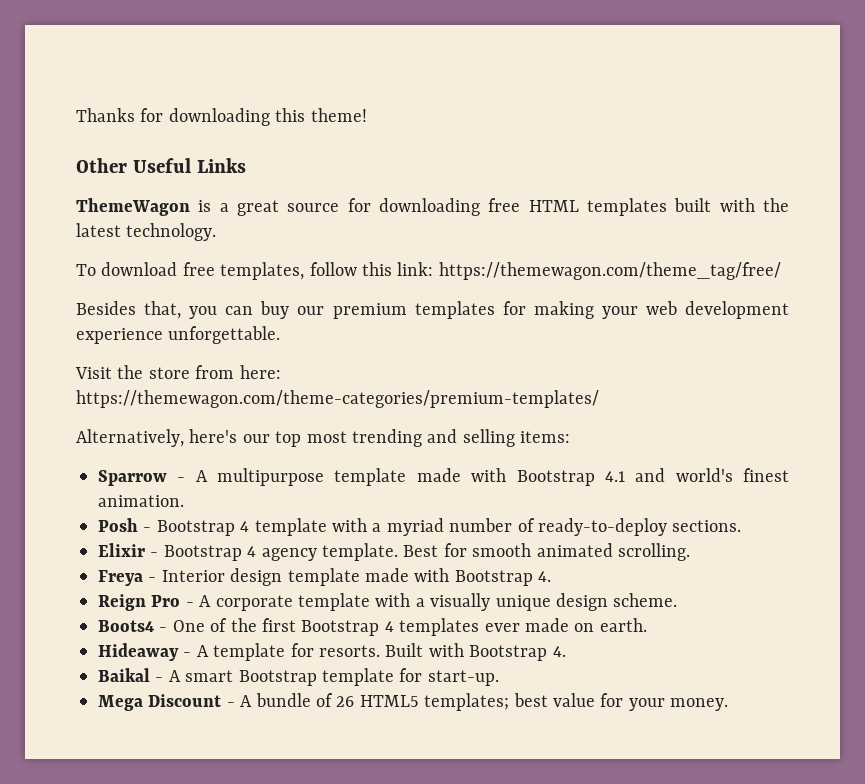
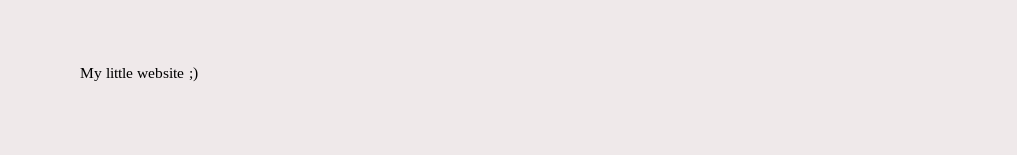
- Thanks for downloading this theme!
- Other Useful Links
- ThemeWagon is a great source for downloading free HTML templates built with the latest technology.
- To download free templates, follow this link: https://themewagon.com/theme_tag/free/
- Besides that, you can buy our premium templates for making your web development experience unforgettable.
- Visit the store from here: https://themewagon.com/theme-categories/premium-templates/
- Alternatively, here's our top most trending and selling items:
- Sparrow - A multipurpose template made with Bootstrap 4.1 and world's finest animation.
- Posh - Bootstrap 4 template with a myriad number of ready-to-deploy sections.
- Elixir - Bootstrap 4 agency template. Best for smooth animated scrolling.
- Freya - Interior design template made with Bootstrap 4.
- Reign Pro - A corporate template with a visually unique design scheme.
- Boots4 - One of the first Bootstrap 4 templates ever made on earth.
- Hideaway - A template for resorts. Built with Bootstrap 4.
- Baikal - A smart Bootstrap template for start-up.
- Mega Discount - A bundle of 26 HTML5 templates; best value for your money.
+ My little website ;)

